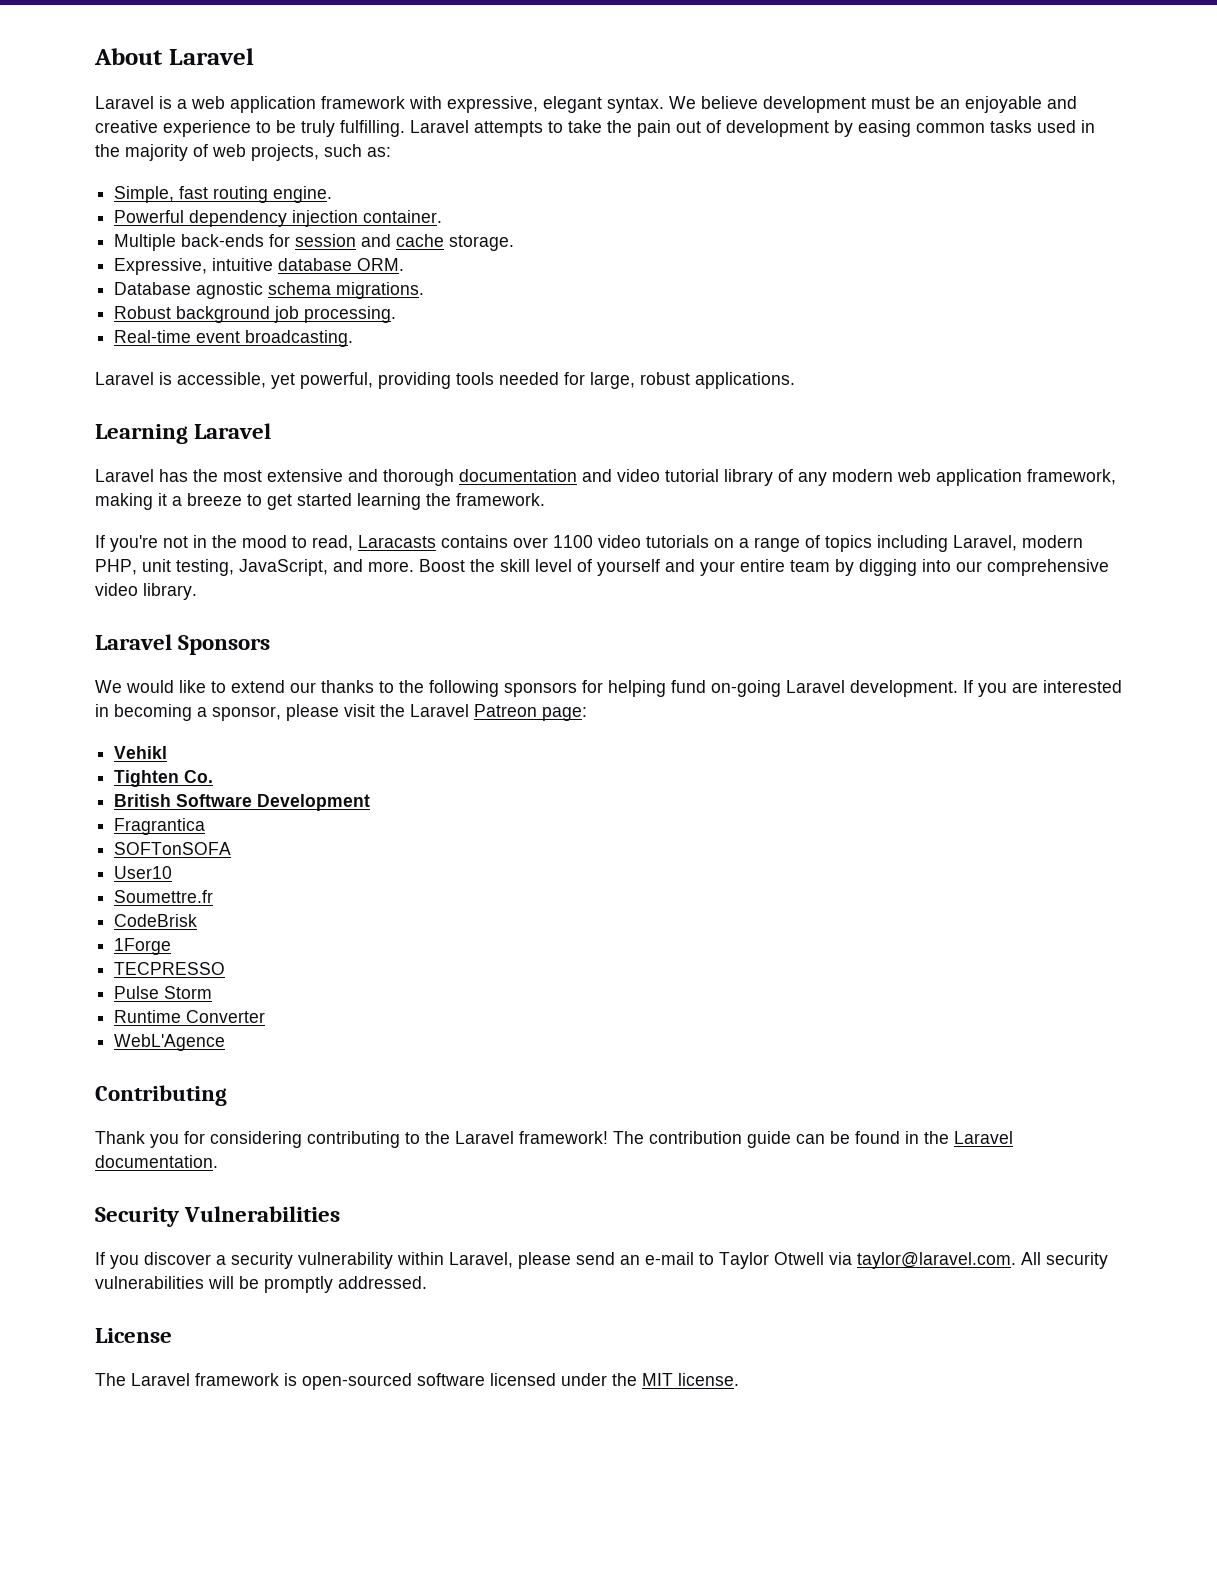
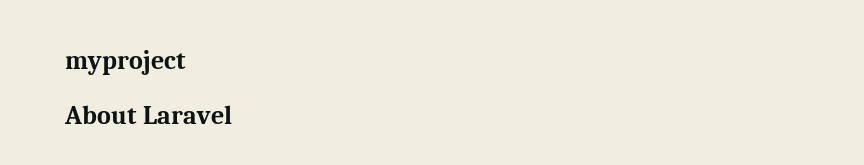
+ myproject
- Laravel is a web application framework with expressive, elegant syntax. We believe development must be an enjoyable and creative experience to be truly fulfilling. Laravel attempts to take the pain out of development by easing common tasks used in the majority of web projects, such as:
- Simple, fast routing engine.
- Powerful dependency injection container.
- Multiple back-ends for session and cache storage.
- Expressive, intuitive database ORM.
- Database agnostic schema migrations.
- Robust background job processing.
- Real-time event broadcasting.
- Laravel is accessible, yet powerful, providing tools needed for large, robust applications.
- Learning Laravel
- Laravel has the most extensive and thorough documentation and video tutorial library of any modern web application framework, making it a breeze to get started learning the framework.
- If you're not in the mood to read, Laracasts contains over 1100 video tutorials on a range of topics including Laravel, modern PHP, unit testing, JavaScript, and more. Boost the skill level of yourself and your entire team by digging into our comprehensive video library.
- Laravel Sponsors
- We would like to extend our thanks to the following sponsors for helping fund on-going Laravel development. If you are interested in becoming a sponsor, please visit the Laravel Patreon page:
- Vehikl
- Tighten Co.
- British Software Development
- Fragrantica
- SOFTonSOFA
- User10
- Soumettre.fr
- CodeBrisk
- 1Forge
- TECPRESSO
- Pulse Storm
- Runtime Converter
- WebL'Agence
- Contributing
- Thank you for considering contributing to the Laravel framework! The contribution guide can be found in the Laravel documentation.
- Security Vulnerabilities
- If you discover a security vulnerability within Laravel, please send an e-mail to Taylor Otwell via taylor@laravel.com. All security vulnerabilities will be promptly addressed.
- License
- The Laravel framework is open-sourced software licensed under the MIT license.

